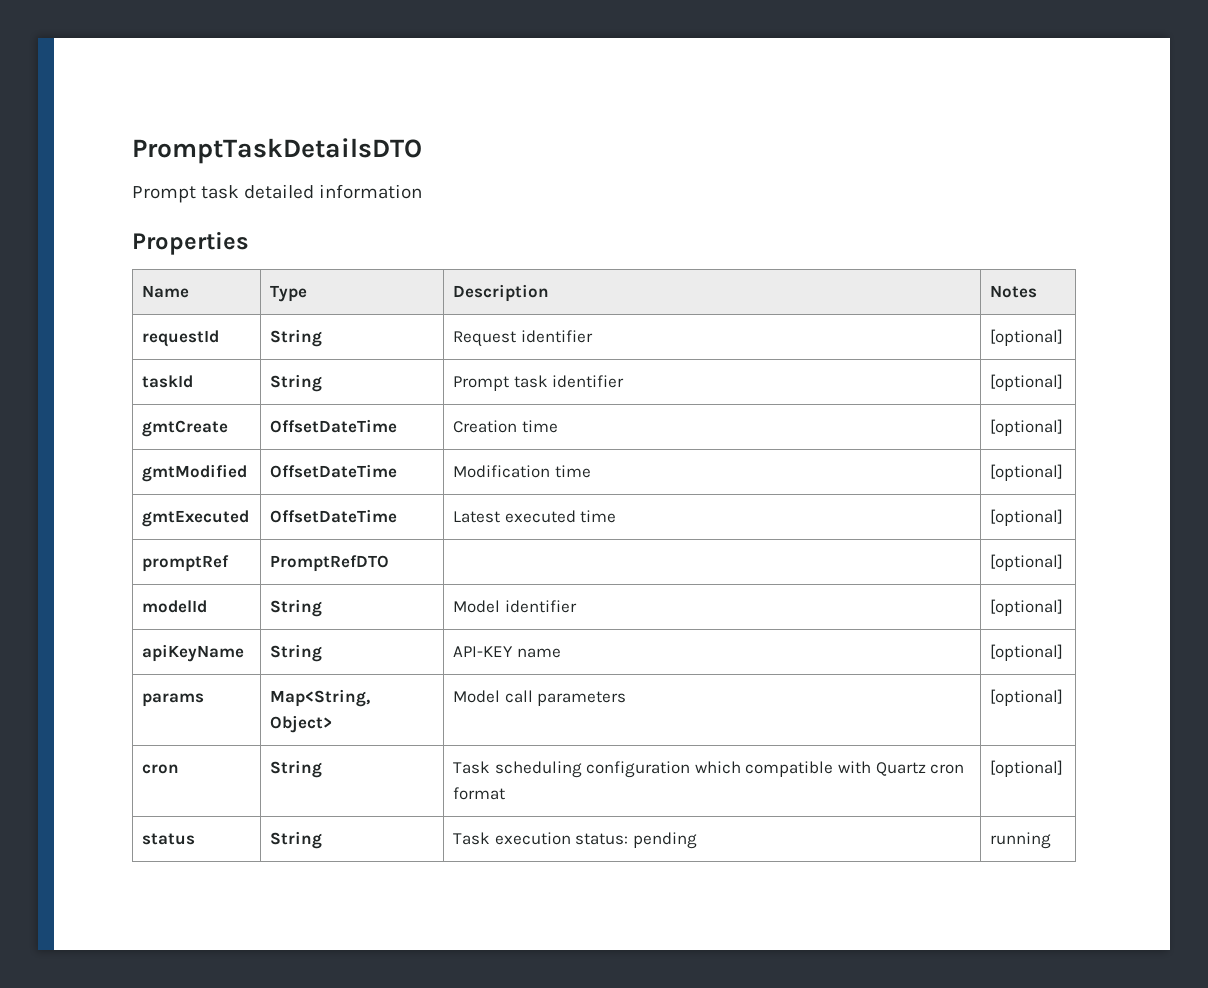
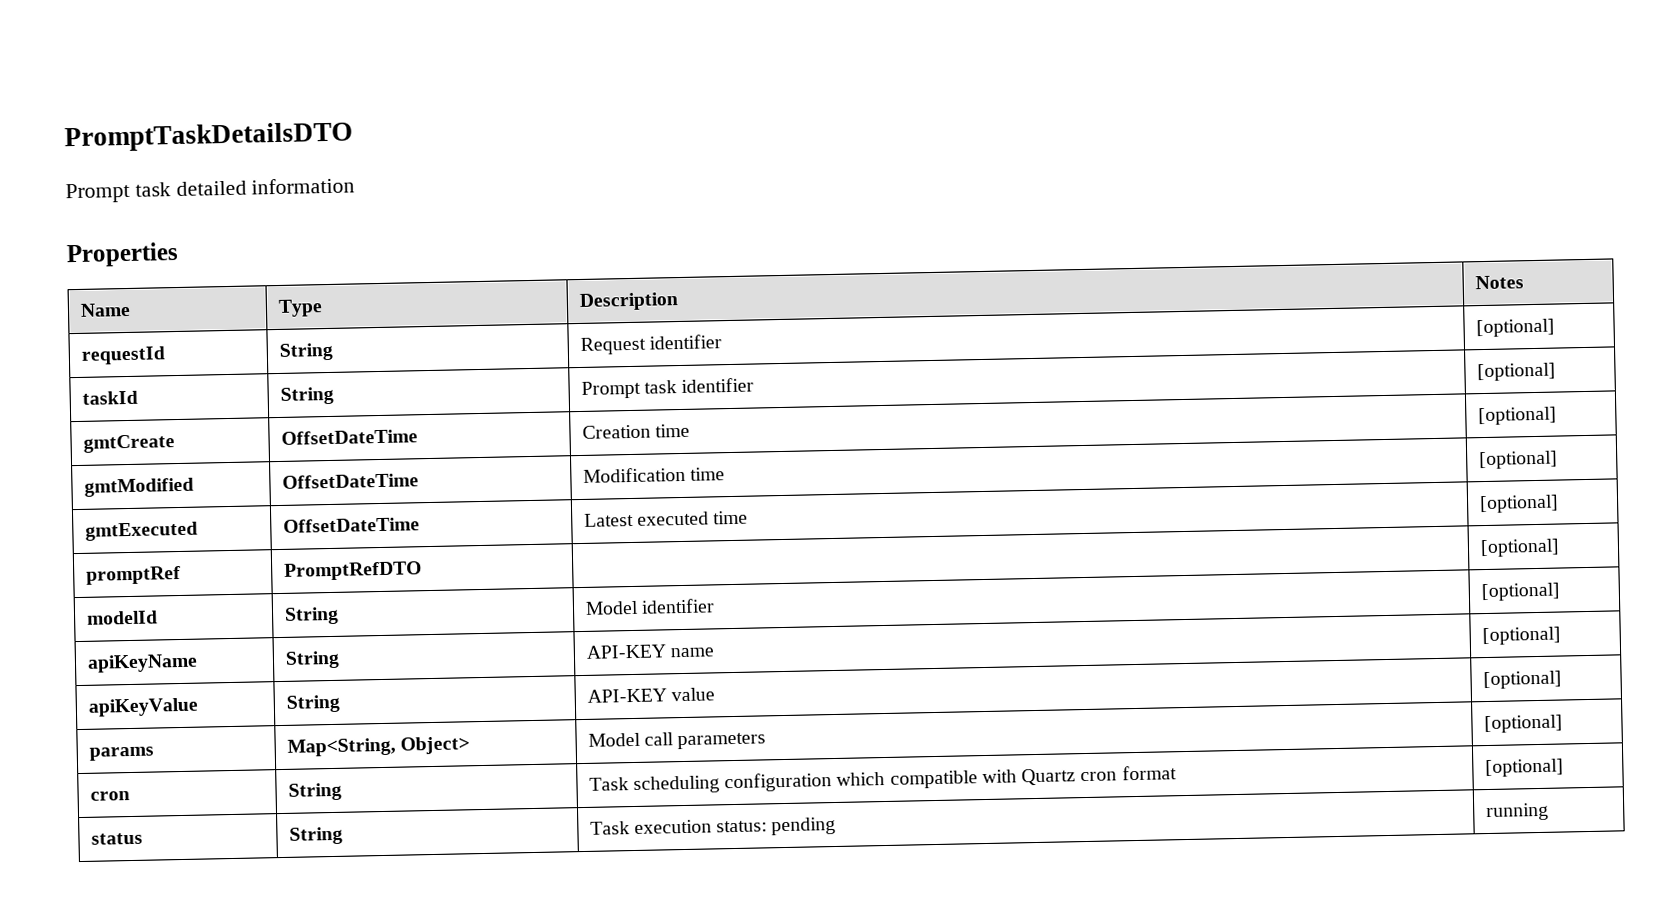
+ apiKeyValue | String | API-KEY value | [optional]

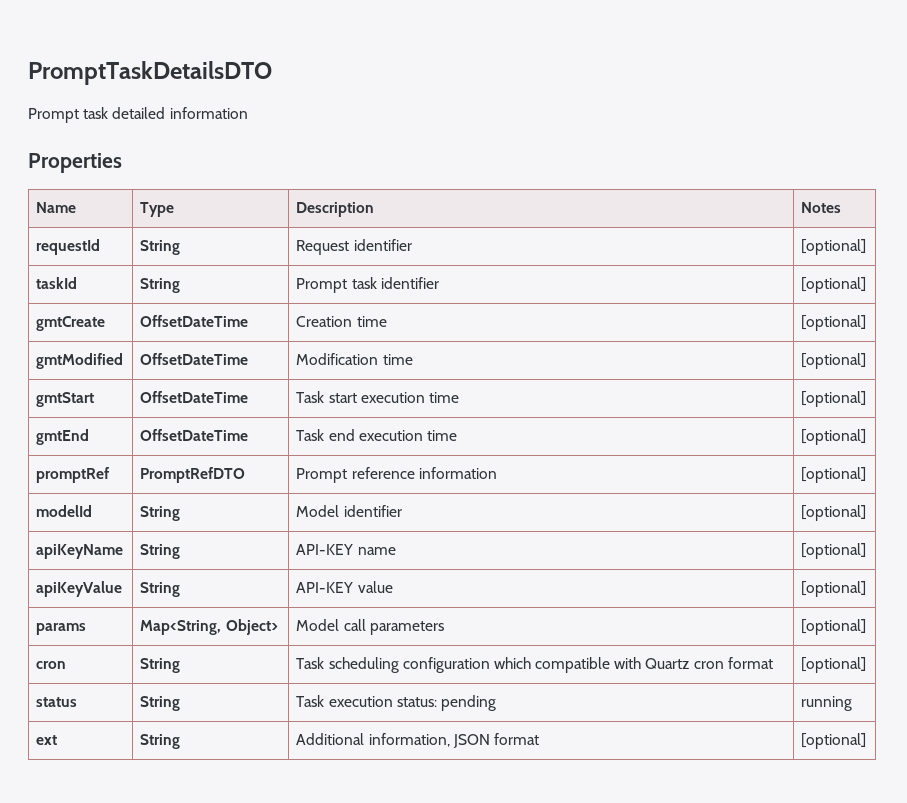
- gmtExecuted | OffsetDateTime | Latest executed time | [optional]
+ gmtStart | OffsetDateTime | Task start execution time | [optional]
+ gmtEnd | OffsetDateTime | Task end execution time | [optional]
- promptRef | PromptRefDTO | | [optional]
+ promptRef | PromptRefDTO | Prompt reference information | [optional]
+ ext | String | Additional information, JSON format | [optional]

